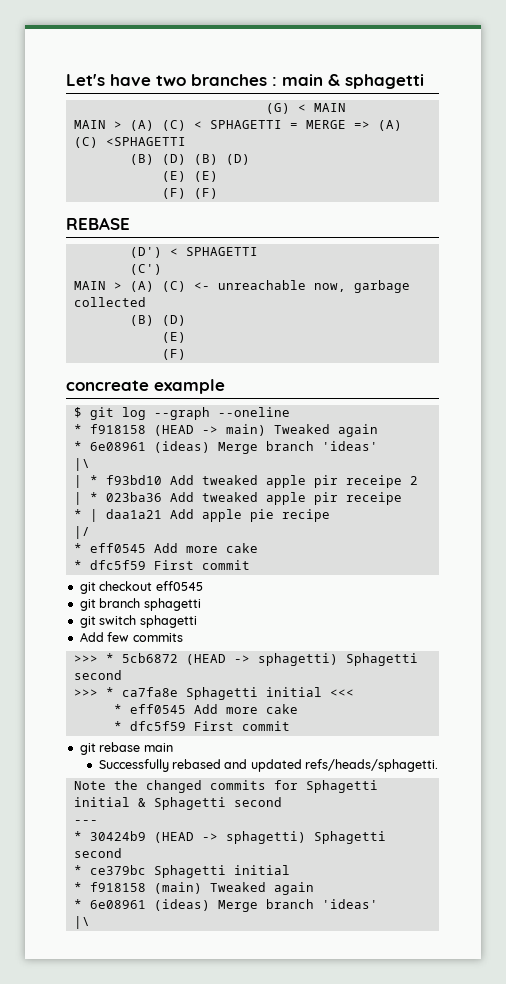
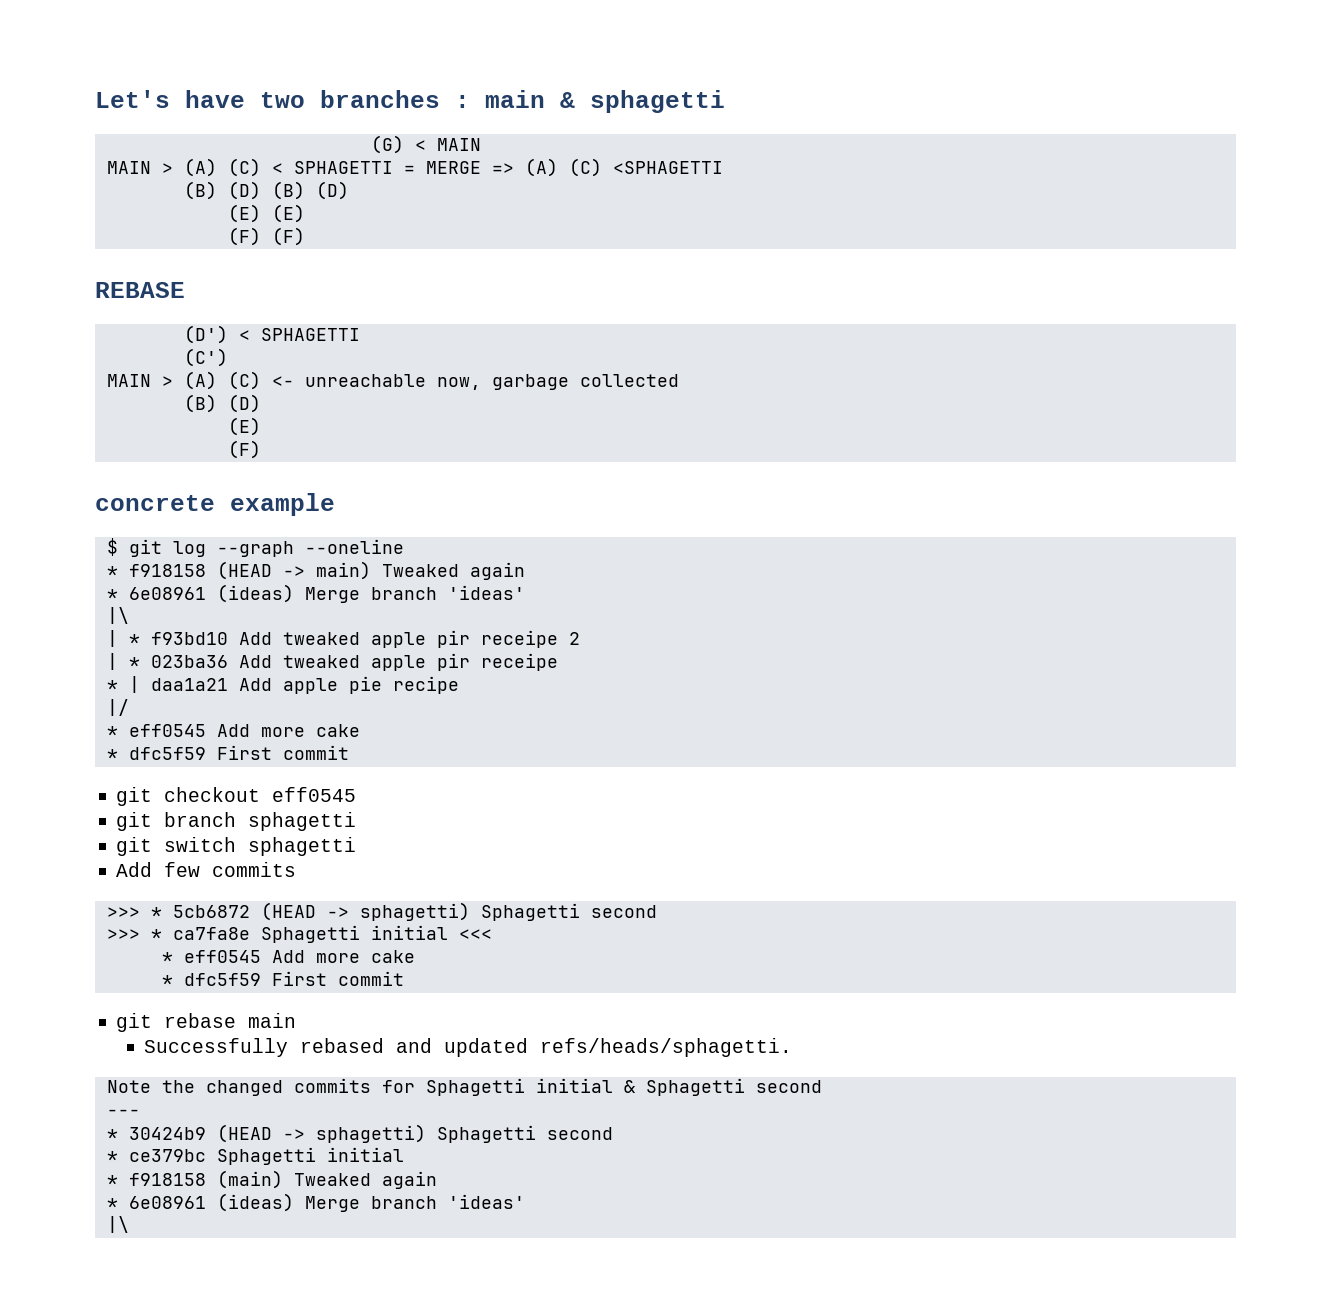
- concreate example
+ concrete example

